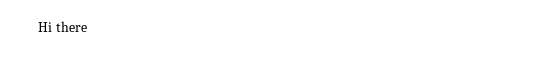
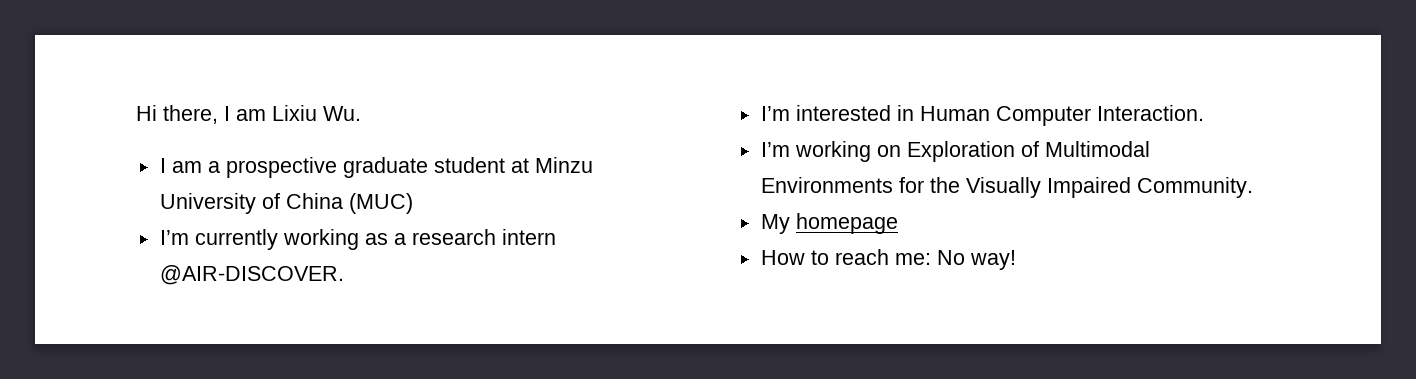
- Hi there
+ Hi there, I am Lixiu Wu.
+ I am a prospective graduate student at Minzu University of China (MUC)
+ I’m currently working as a research intern @AIR-DISCOVER.
+ I’m interested in Human Computer Interaction.
+ I’m working on Exploration of Multimodal Environments for the Visually Impaired Community.
+ My homepage
+ How to reach me: No way!

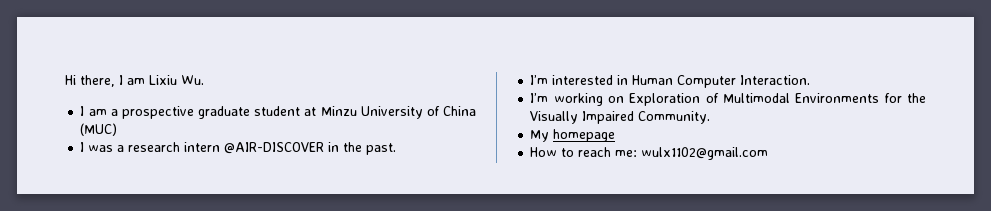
- I’m currently working as a research intern @AIR-DISCOVER.
+ I was a research intern @AIR-DISCOVER in the past.
- How to reach me: No way!
+ How to reach me: wulx1102@gmail.com

